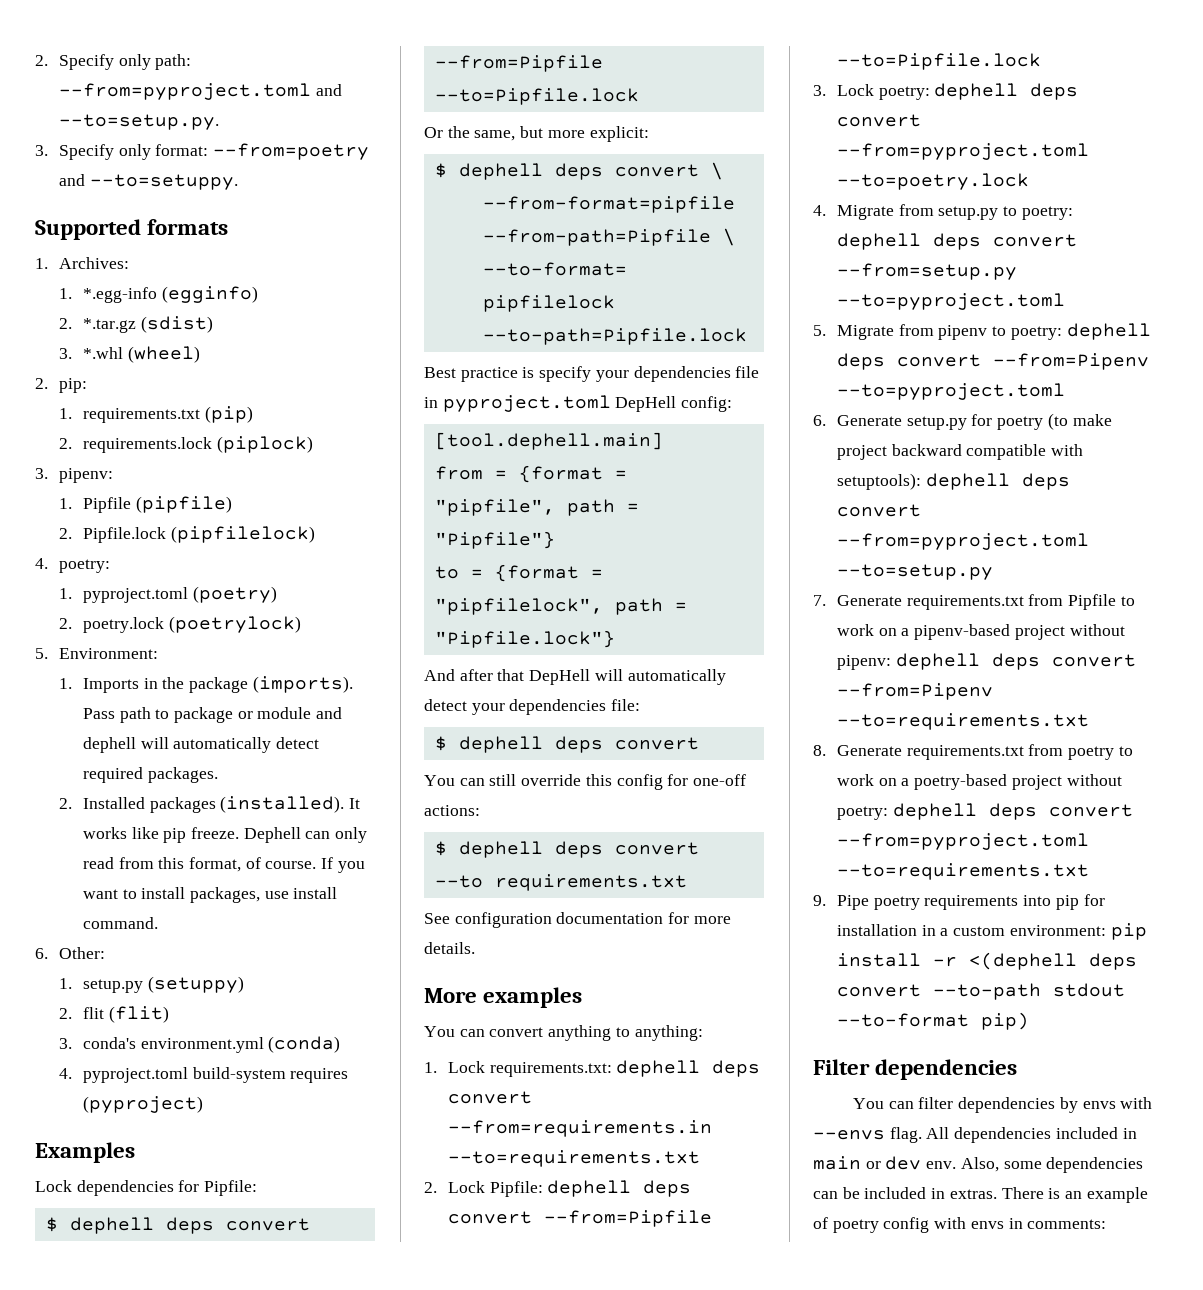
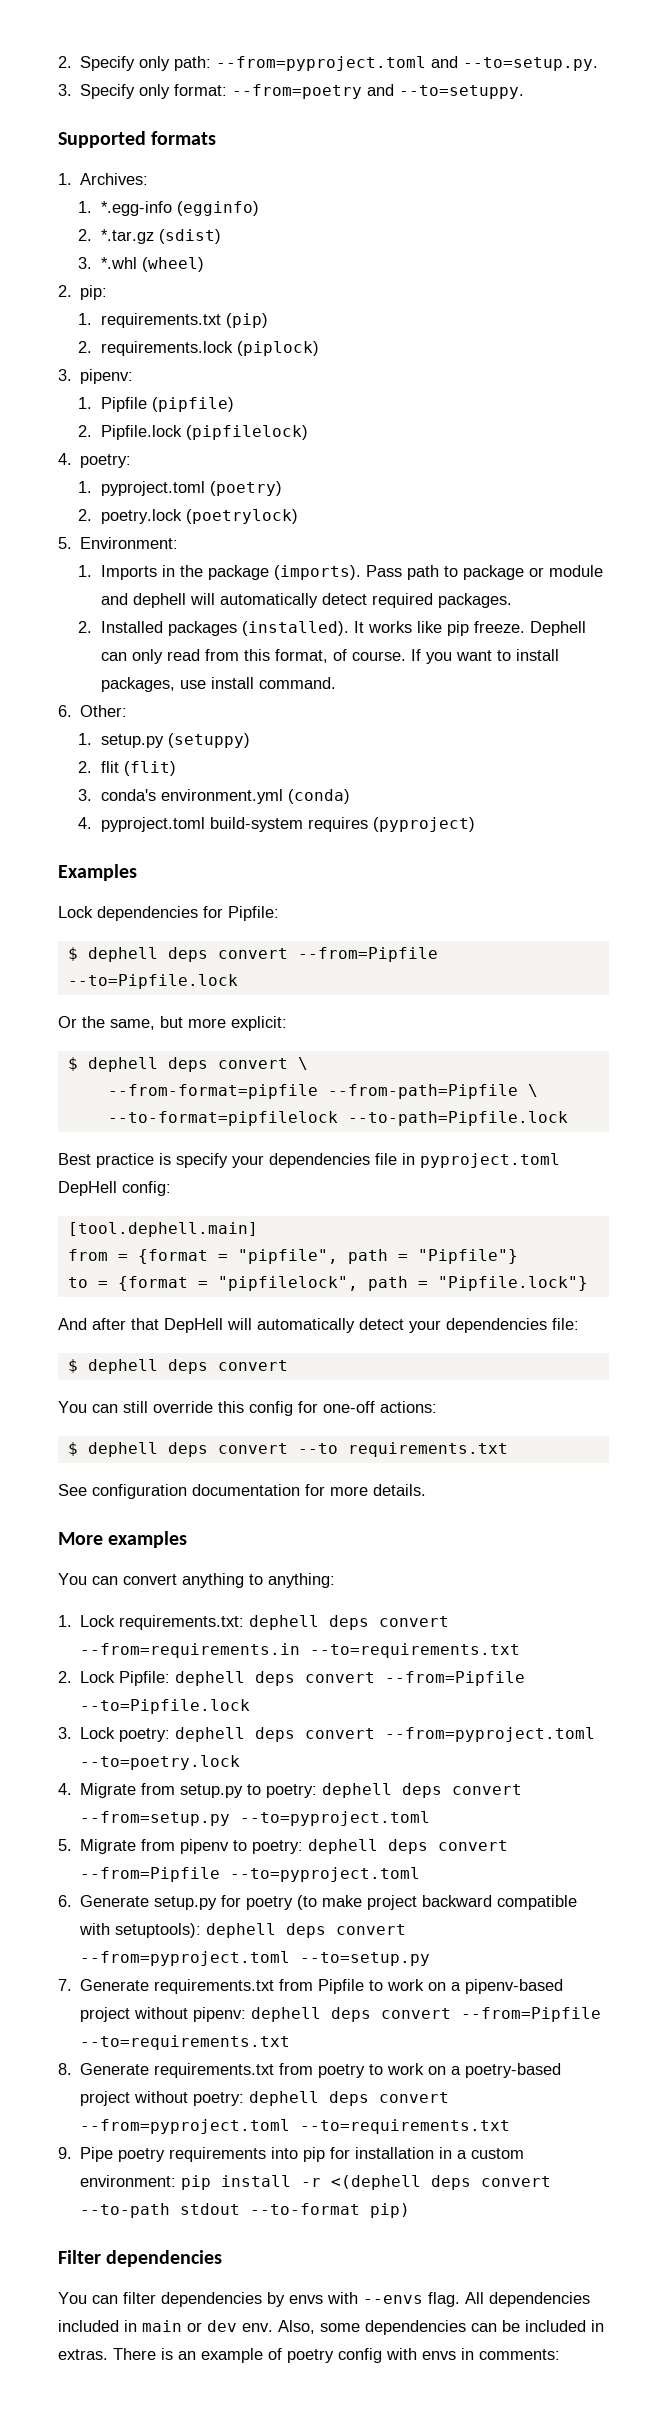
- 5. Migrate from pipenv to poetry: dephell deps convert --from=Pipenv --to=pyproject.toml
+ 5. Migrate from pipenv to poetry: dephell deps convert --from=Pipfile --to=pyproject.toml
- 7. Generate requirements.txt from Pipfile to work on a pipenv-based project without pipenv: dephell deps convert --from=Pipenv --to=requirements.txt
+ 7. Generate requirements.txt from Pipfile to work on a pipenv-based project without pipenv: dephell deps convert --from=Pipfile --to=requirements.txt

